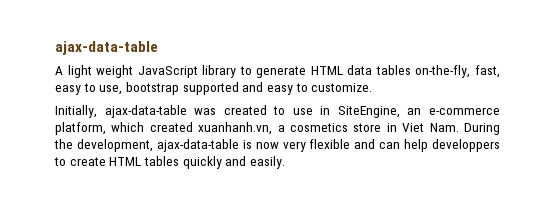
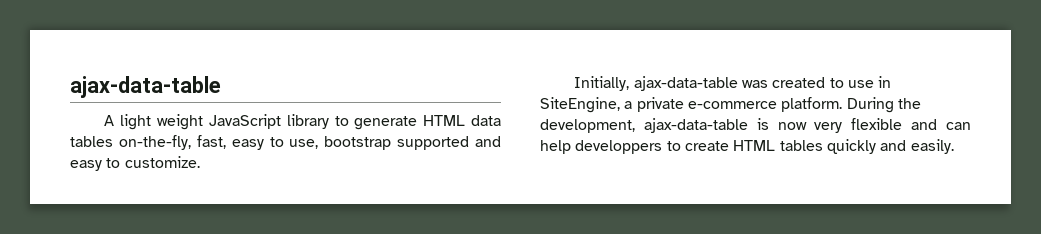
- Initially, ajax-data-table was created to use in SiteEngine, an e-commerce platform, which created xuanhanh.vn, a cosmetics store in Viet Nam. During the development, ajax-data-table is now very flexible and can help developpers to create HTML tables quickly and easily.
+ Initially, ajax-data-table was created to use in SiteEngine, a private e-commerce platform. During the development, ajax-data-table is now very flexible and can help developpers to create HTML tables quickly and easily.

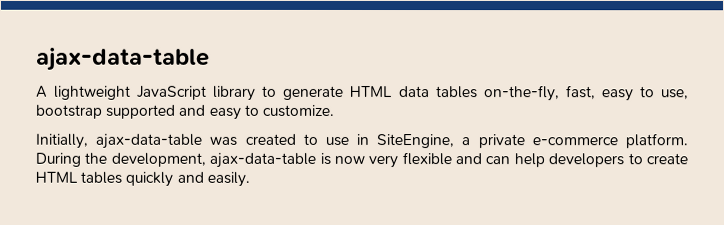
- A light weight JavaScript library to generate HTML data tables on-the-fly, fast, easy to use, bootstrap supported and easy to customize.
+ A lightweight JavaScript library to generate HTML data tables on-the-fly, fast, easy to use, bootstrap supported and easy to customize.
- During the development, ajax-data-table is now very flexible and can help developpers to create HTML tables quickly and easily.
+ During the development, ajax-data-table is now very flexible and can help developers to create HTML tables quickly and easily.

